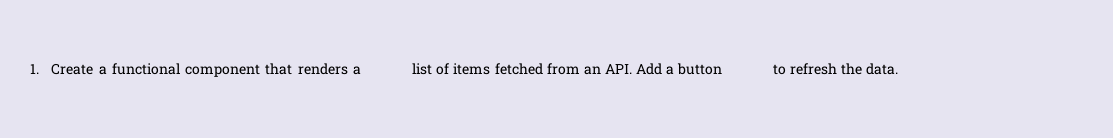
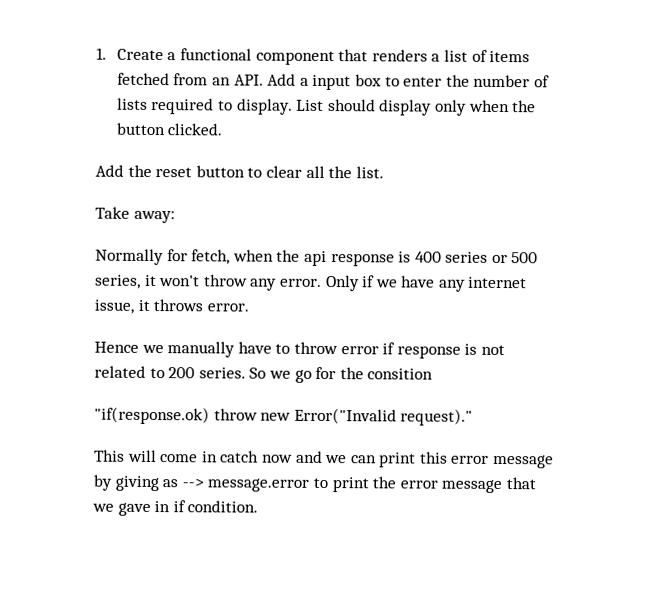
- 1. Create a functional component that renders a list of items fetched from an API. Add a button to refresh the data.
+ 1. Create a functional component that renders a list of items fetched from an API. Add a input box to enter the number of lists required to display. List should display only when the button clicked.
+ Add the reset button to clear all the list.
+ Take away:
+ Normally for fetch, when the api response is 400 series or 500 series, it won't throw any error. Only if we have any internet issue, it throws error.
+ Hence we manually have to throw error if response is not related to 200 series. So we go for the consition
+ "if(response.ok) throw new Error("Invalid request)."
+ This will come in catch now and we can print this error message by giving as --> message.error to print the error message that we gave in if condition.

